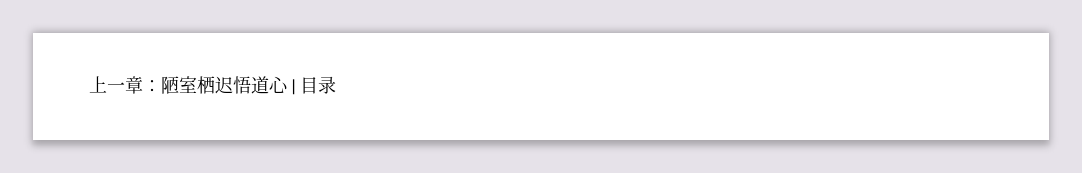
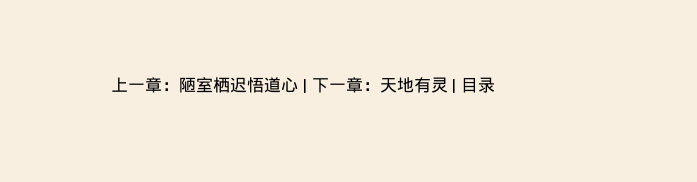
- 上一章：陋室栖迟悟道心 | 目录
+ 上一章：陋室栖迟悟道心 | 下一章：天地有灵 | 目录

